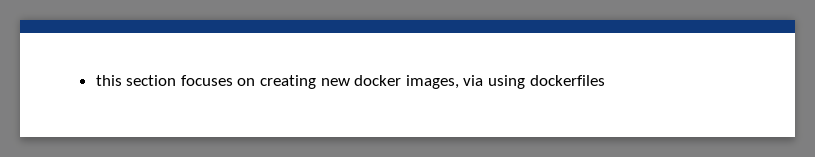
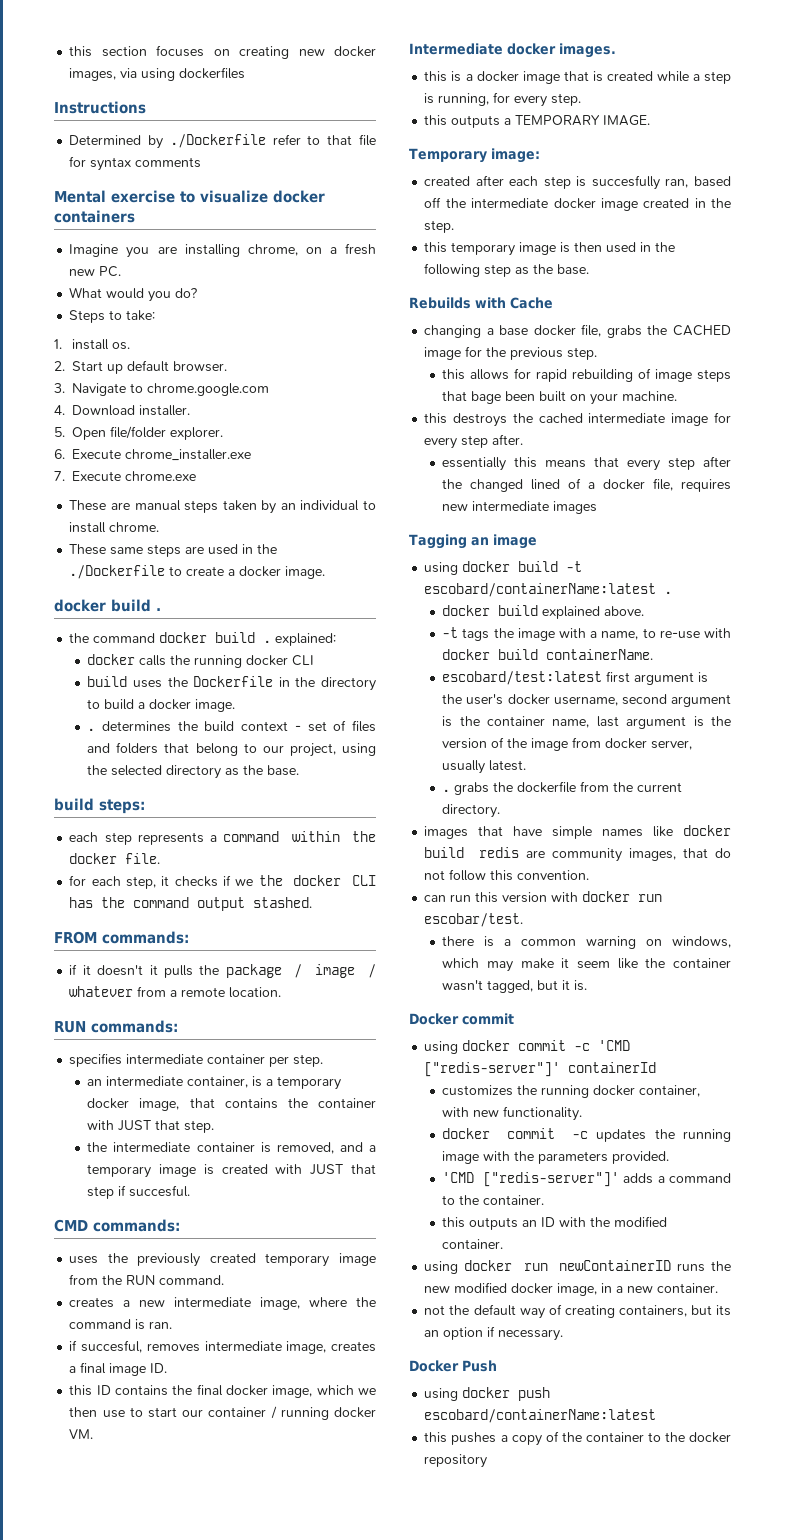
+ Instructions
+ Determined by ./Dockerfile refer to that file for syntax comments
+ Mental exercise to visualize docker containers
+ Imagine you are installing chrome, on a fresh new PC.
+ What would you do?
+ Steps to take:
+ 1. install os.
+ 2. Start up default browser.
+ 3. Navigate to chrome.google.com
+ 4. Download installer.
+ 5. Open file/folder explorer.
+ 6. Execute chrome_installer.exe
+ 7. Execute chrome.exe
+ These are manual steps taken by an individual to install chrome.
+ These same steps are used in the ./Dockerfile to create a docker image.
+ docker build .
+ the command docker build . explained:
+ docker calls the running docker CLI
+ build uses the Dockerfile in the directory to build a docker image.
+ . determines the build context - set of files and folders that belong to our project, using the selected directory as the base.
+ build steps:
+ each step represents a command within the docker file.
+ for each step, it checks if we the docker CLI has the command output stashed.
+ FROM commands:
+ if it doesn't it pulls the package / image / whatever from a remote location.
+ RUN commands:
+ specifies intermediate container per step.
+ an intermediate container, is a temporary docker image, that contains the container with JUST that step.
+ the intermediate container is removed, and a temporary image is created with JUST that step if succesful.
+ CMD commands:
+ uses the previously created temporary image from the RUN command.
+ creates a new intermediate image, where the command is ran.
+ if succesful, removes intermediate image, creates a final image ID.
+ this ID contains the final docker image, which we then use to start our container / running docker VM.
+ Intermediate docker images.
+ this is a docker image that is created while a step is running, for every step.
+ this outputs a TEMPORARY IMAGE.
+ Temporary image:
+ created after each step is succesfully ran, based off the intermediate docker image created in the step.
+ this temporary image is then used in the following step as the base.
+ Rebuilds with Cache
+ changing a base docker file, grabs the CACHED image for the previous step.
+ this allows for rapid rebuilding of image steps that bage been built on your machine.
+ this destroys the cached intermediate image for every step after.
+ essentially this means that every step after the changed lined of a docker file, requires new intermediate images
+ Tagging an image
+ using docker build -t escobard/containerName:latest .
+ docker build explained above.
+ -t tags the image with a name, to re-use with docker build containerName.
+ escobard/test:latest first argument is the user's docker username, second argument is the container name, last argument is the version of the image from docker server, usually latest.
+ . grabs the dockerfile from the current directory.
+ images that have simple names like docker build redis are community images, that do not follow this convention.
+ can run this version with docker run escobar/test.
+ there is a common warning on windows, which may make it seem like the container wasn't tagged, but it is.
+ Docker commit
+ using docker commit -c 'CMD ["redis-server"]' containerId
+ customizes the running docker container, with new functionality.
+ docker commit -c updates the running image with the parameters provided.
+ 'CMD ["redis-server"]' adds a command to the container.
+ this outputs an ID with the modified container.
+ using docker run newContainerID runs the new modified docker image, in a new container.
+ not the default way of creating containers, but its an option if necessary.
+ Docker Push
+ using docker push escobard/containerName:latest
+ this pushes a copy of the container to the docker repository

